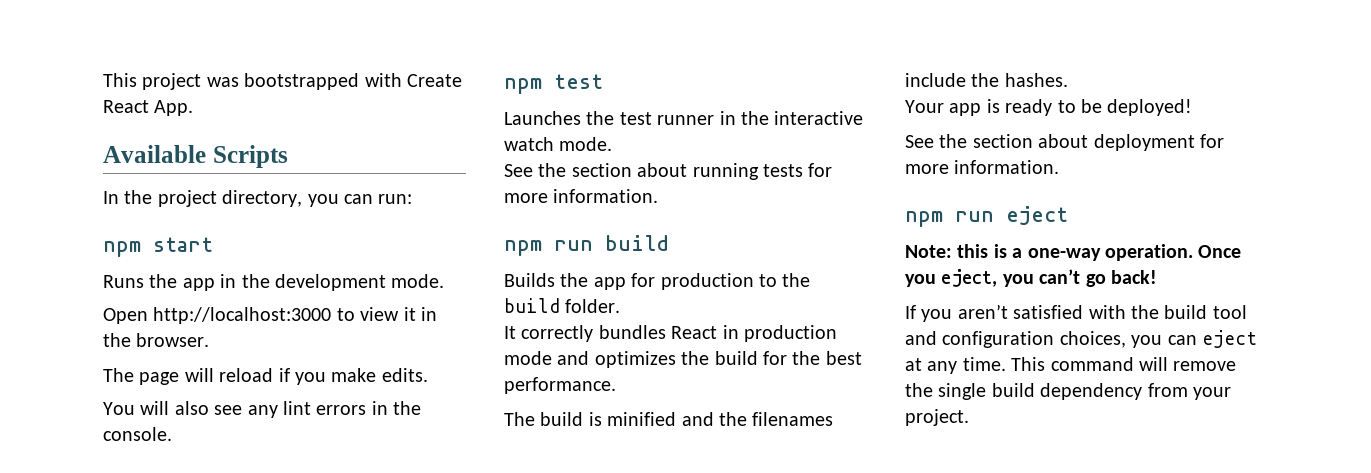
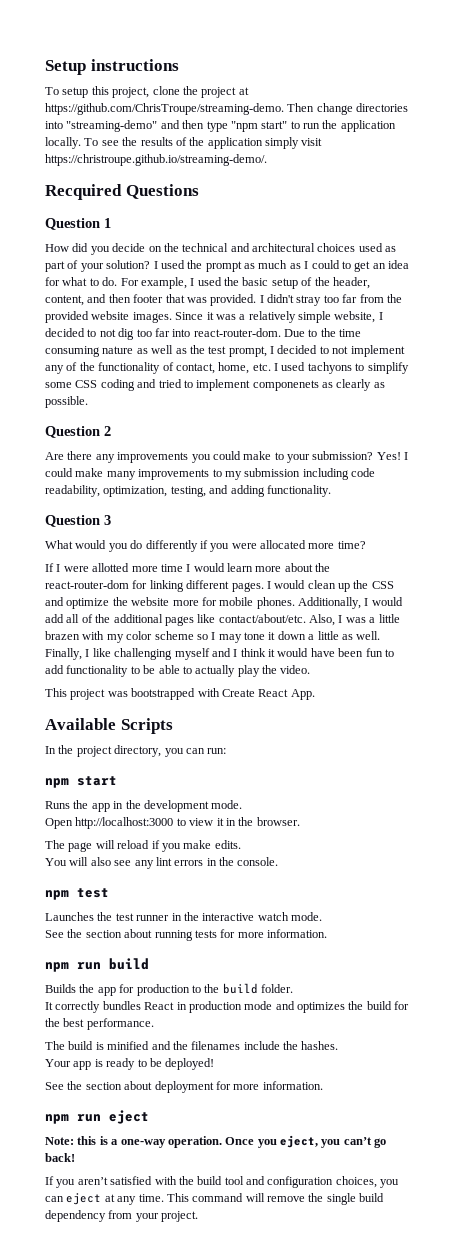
+ Setup instructions
+ To setup this project, clone the project at https://github.com/ChrisTroupe/streaming-demo. Then change directories into "streaming-demo" and then type "npm start" to run the application locally. To see the results of the application simply visit https://christroupe.github.io/streaming-demo/.
+ Recquired Questions
+ Question 1
+ How did you decide on the technical and architectural choices used as part of your solution? I used the prompt as much as I could to get an idea for what to do. For example, I used the basic setup of the header, content, and then footer that was provided. I didn't stray too far from the provided website images. Since it was a relatively simple website, I decided to not dig too far into react-router-dom. Due to the time consuming nature as well as the test prompt, I decided to not implement any of the functionality of contact, home, etc. I used tachyons to simplify some CSS coding and tried to implement componenets as clearly as possible.
+ Question 2
+ Are there any improvements you could make to your submission? Yes! I could make many improvements to my submission including code readability, optimization, testing, and adding functionality.
+ Question 3
+ What would you do differently if you were allocated more time?
+ If I were allotted more time I would learn more about the react-router-dom for linking different pages. I would clean up the CSS and optimize the website more for mobile phones. Additionally, I would add all of the additional pages like contact/about/etc. Also, I was a little brazen with my color scheme so I may tone it down a little as well. Finally, I like challenging myself and I think it would have been fun to add functionality to be able to actually play the video.

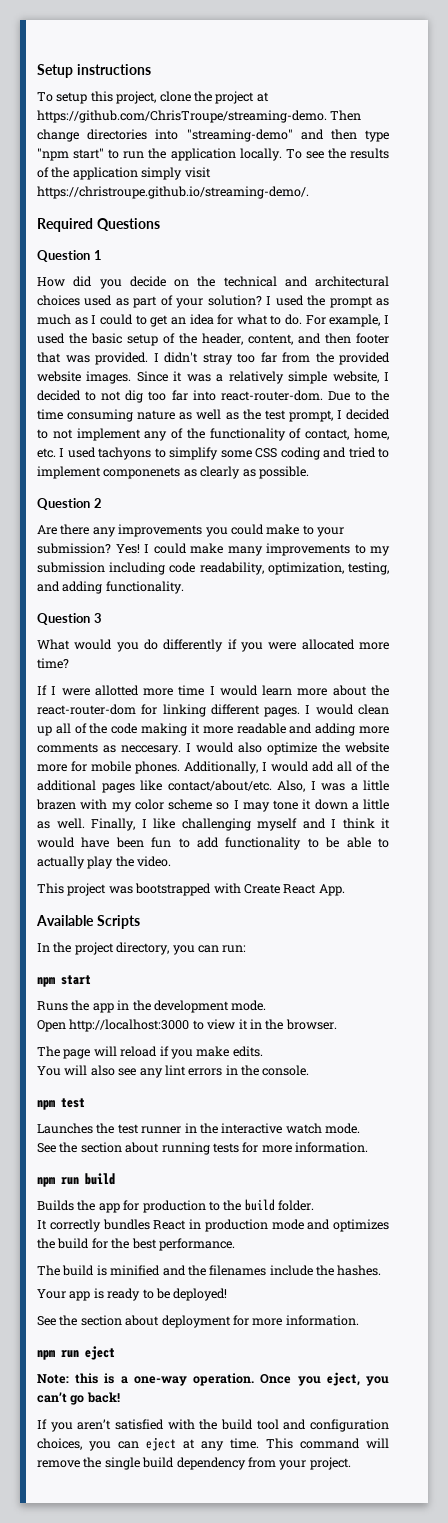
- Recquired Questions
+ Required Questions
- I would clean up the CSS and optimize the website more for mobile phones.
+ I would clean up all of the code making it more readable and adding more comments as neccesary. I would also optimize the website more for mobile phones.

